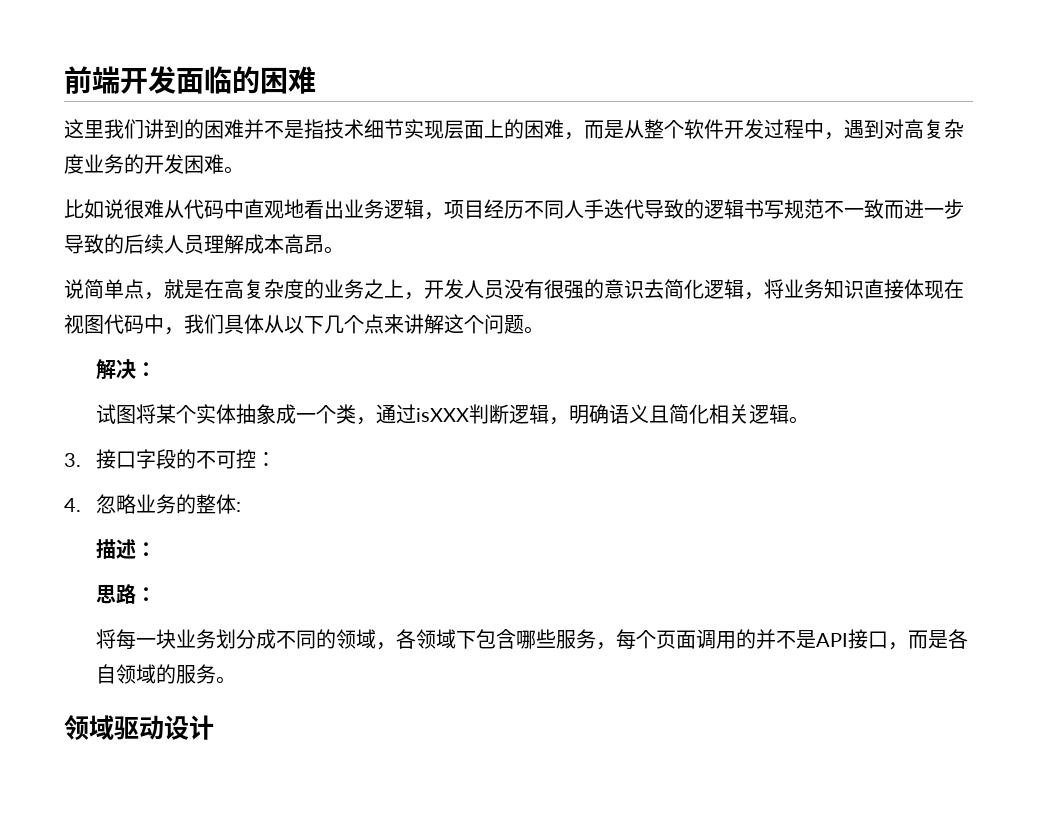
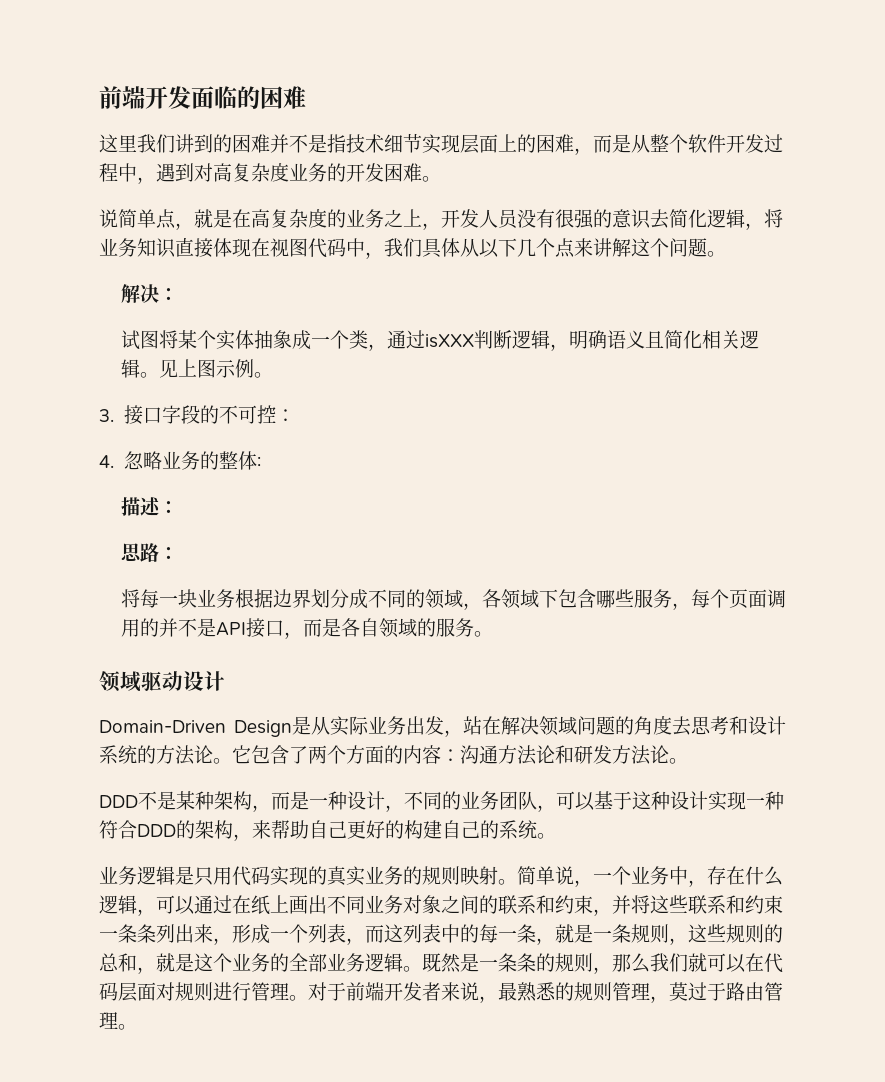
- 比如说很难从代码中直观地看出业务逻辑，项目经历不同人手迭代导致的逻辑书写规范不一致而进一步导致的后续人员理解成本高昂。
+ 见上图示例。
- 将每一块业务划分成不同的领域，各领域下包含哪些服务，每个页面调用的并不是API接口，而是各自领域的服务。
+ 将每一块业务根据边界划分成不同的领域，各领域下包含哪些服务，每个页面调用的并不是API接口，而是各自领域的服务。
+ Domain-Driven Design是从实际业务出发，站在解决领域问题的角度去思考和设计系统的方法论。它包含了两个方面的内容：沟通方法论和研发方法论。
+ DDD不是某种架构，而是一种设计，不同的业务团队，可以基于这种设计实现一种符合DDD的架构，来帮助自己更好的构建自己的系统。
+ 业务逻辑是只用代码实现的真实业务的规则映射。简单说，一个业务中，存在什么逻辑，可以通过在纸上画出不同业务对象之间的联系和约束，并将这些联系和约束一条条列出来，形成一个列表，而这列表中的每一条，就是一条规则，这些规则的总和，就是这个业务的全部业务逻辑。既然是一条条的规则，那么我们就可以在代码层面对规则进行管理。对于前端开发者来说，最熟悉的规则管理，莫过于路由管理。

